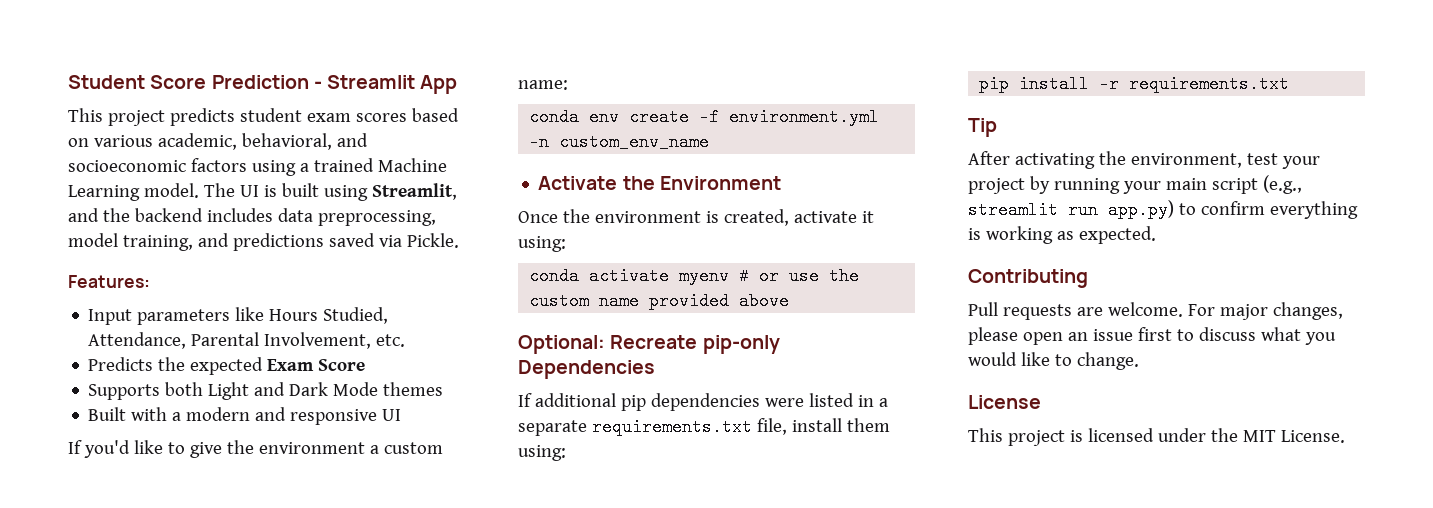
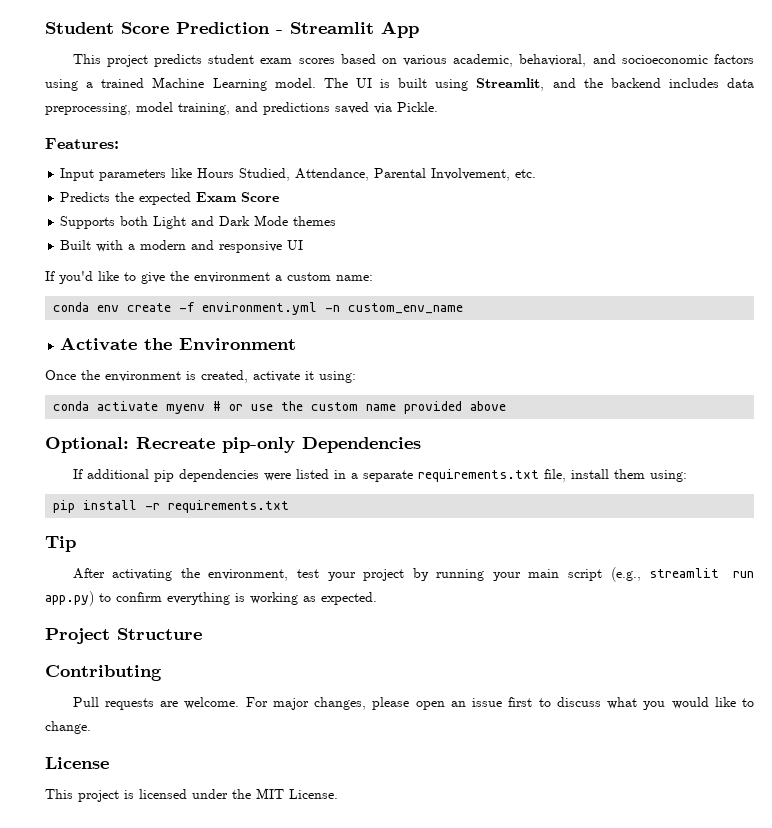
+ Project Structure

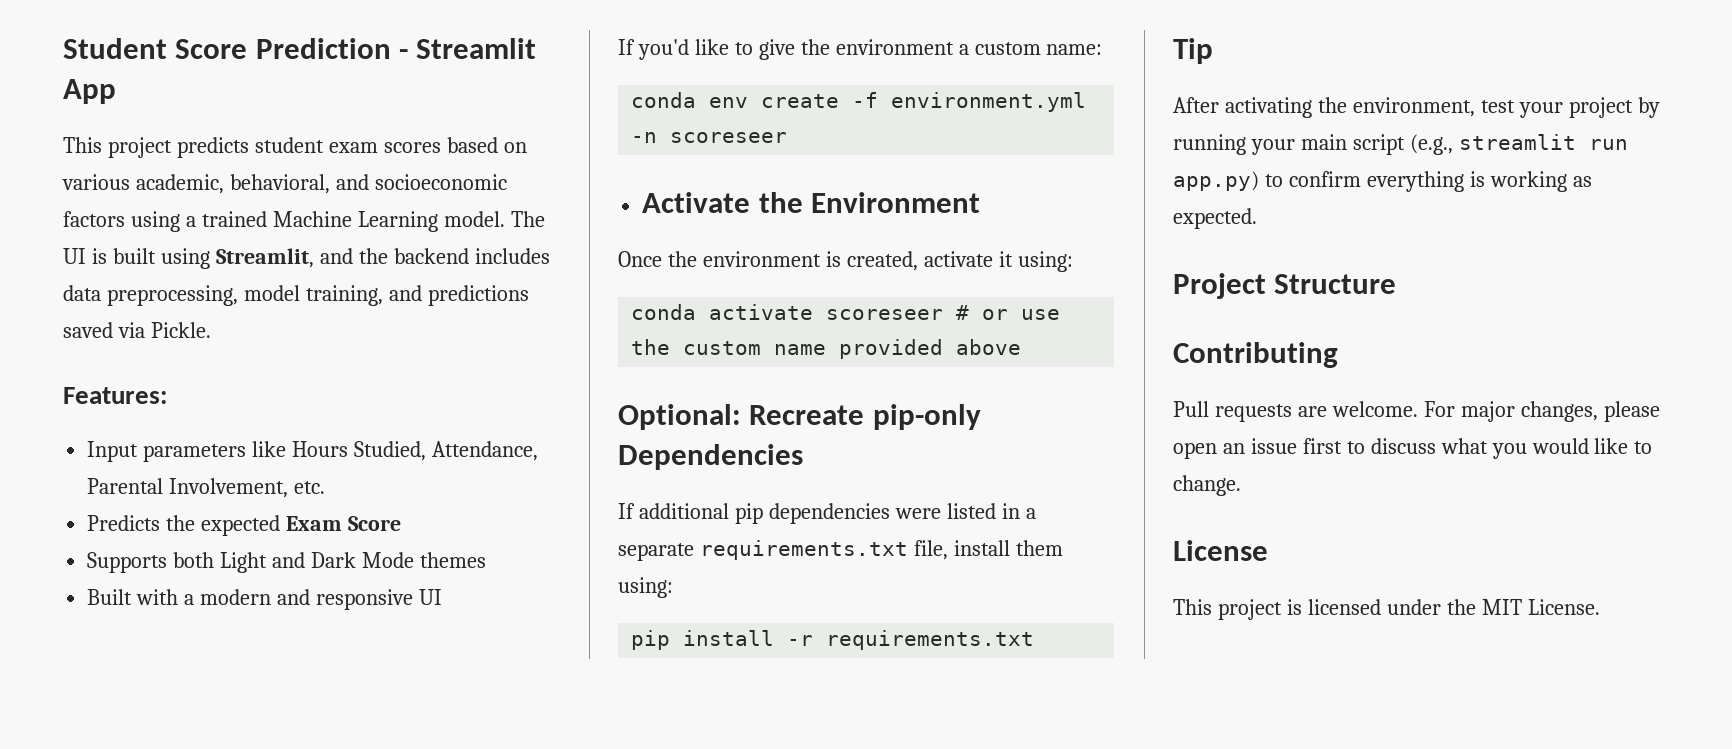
- conda env create -f environment.yml -n custom_env_name
+ conda env create -f environment.yml -n scoreseer
- conda activate myenv # or use the custom name provided above
+ conda activate scoreseer # or use the custom name provided above

